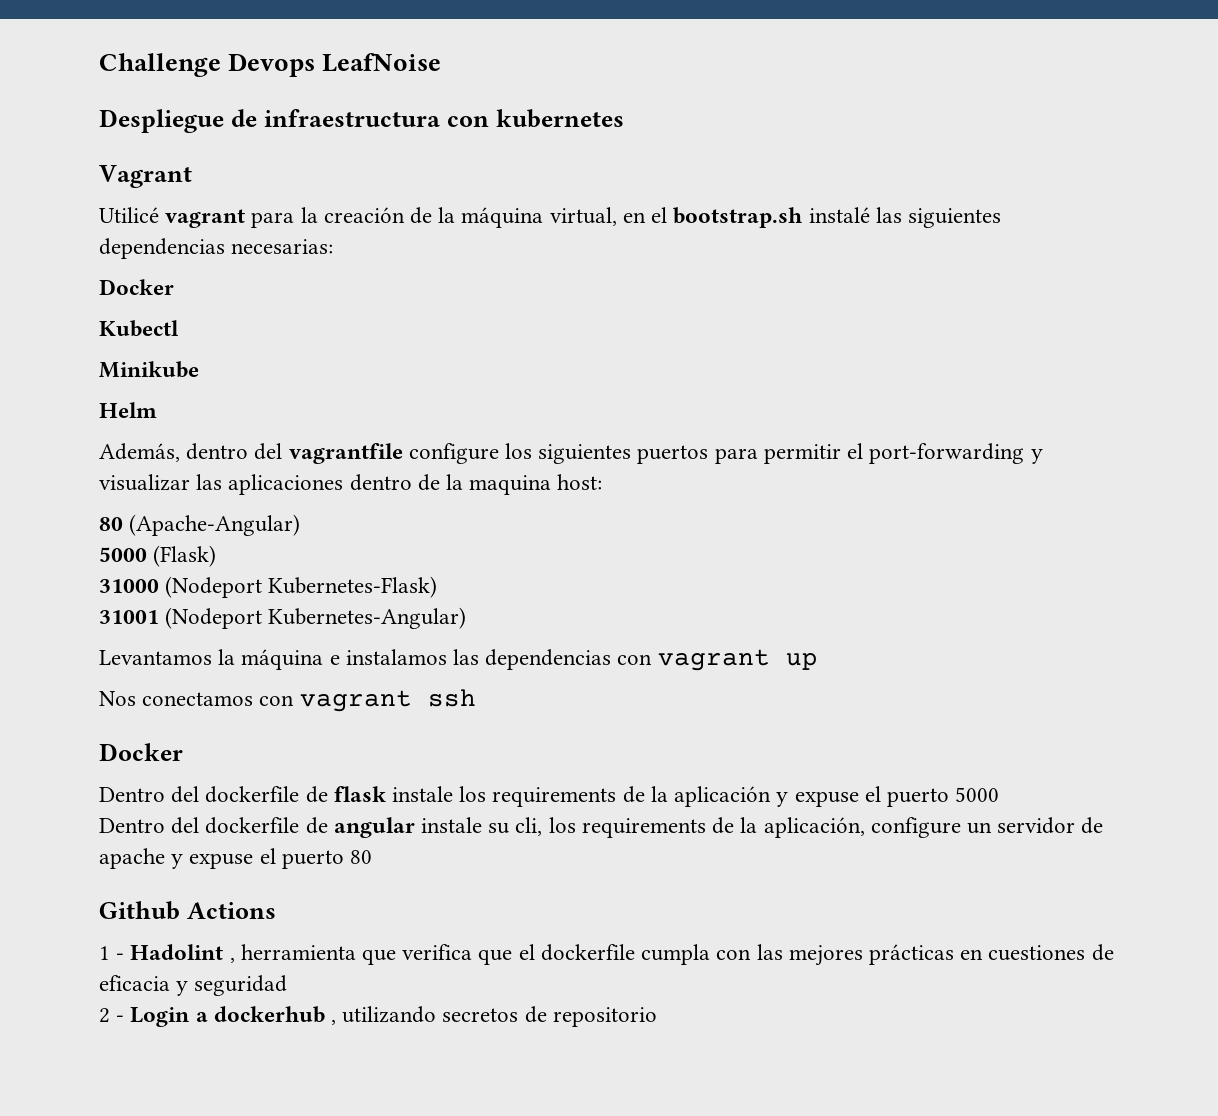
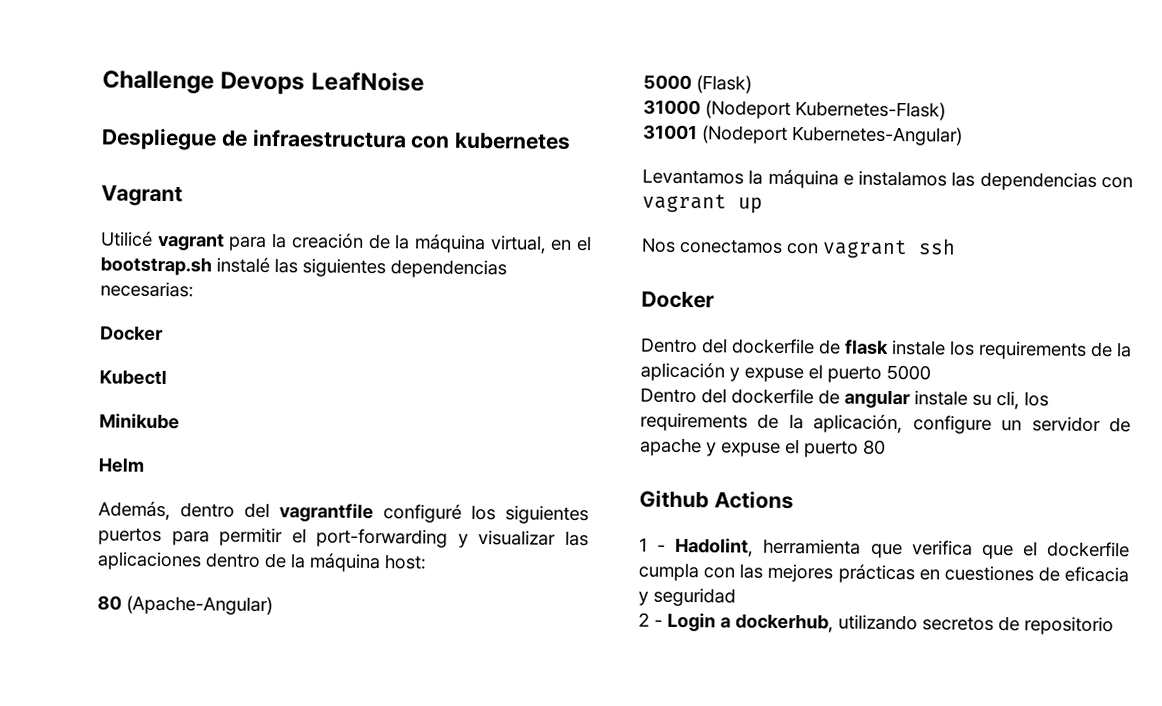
- Además, dentro del vagrantfile configure los siguientes puertos para permitir el port-forwarding y visualizar las aplicaciones dentro de la maquina host:
+ Además, dentro del vagrantfile configuré los siguientes puertos para permitir el port-forwarding y visualizar las aplicaciones dentro de la máquina host:
- 1 - Hadolint , herramienta que verifica que el dockerfile cumpla con las mejores prácticas en cuestiones de eficacia y seguridad
+ 1 - Hadolint, herramienta que verifica que el dockerfile cumpla con las mejores prácticas en cuestiones de eficacia y seguridad
- 2 - Login a dockerhub , utilizando secretos de repositorio
+ 2 - Login a dockerhub, utilizando secretos de repositorio

